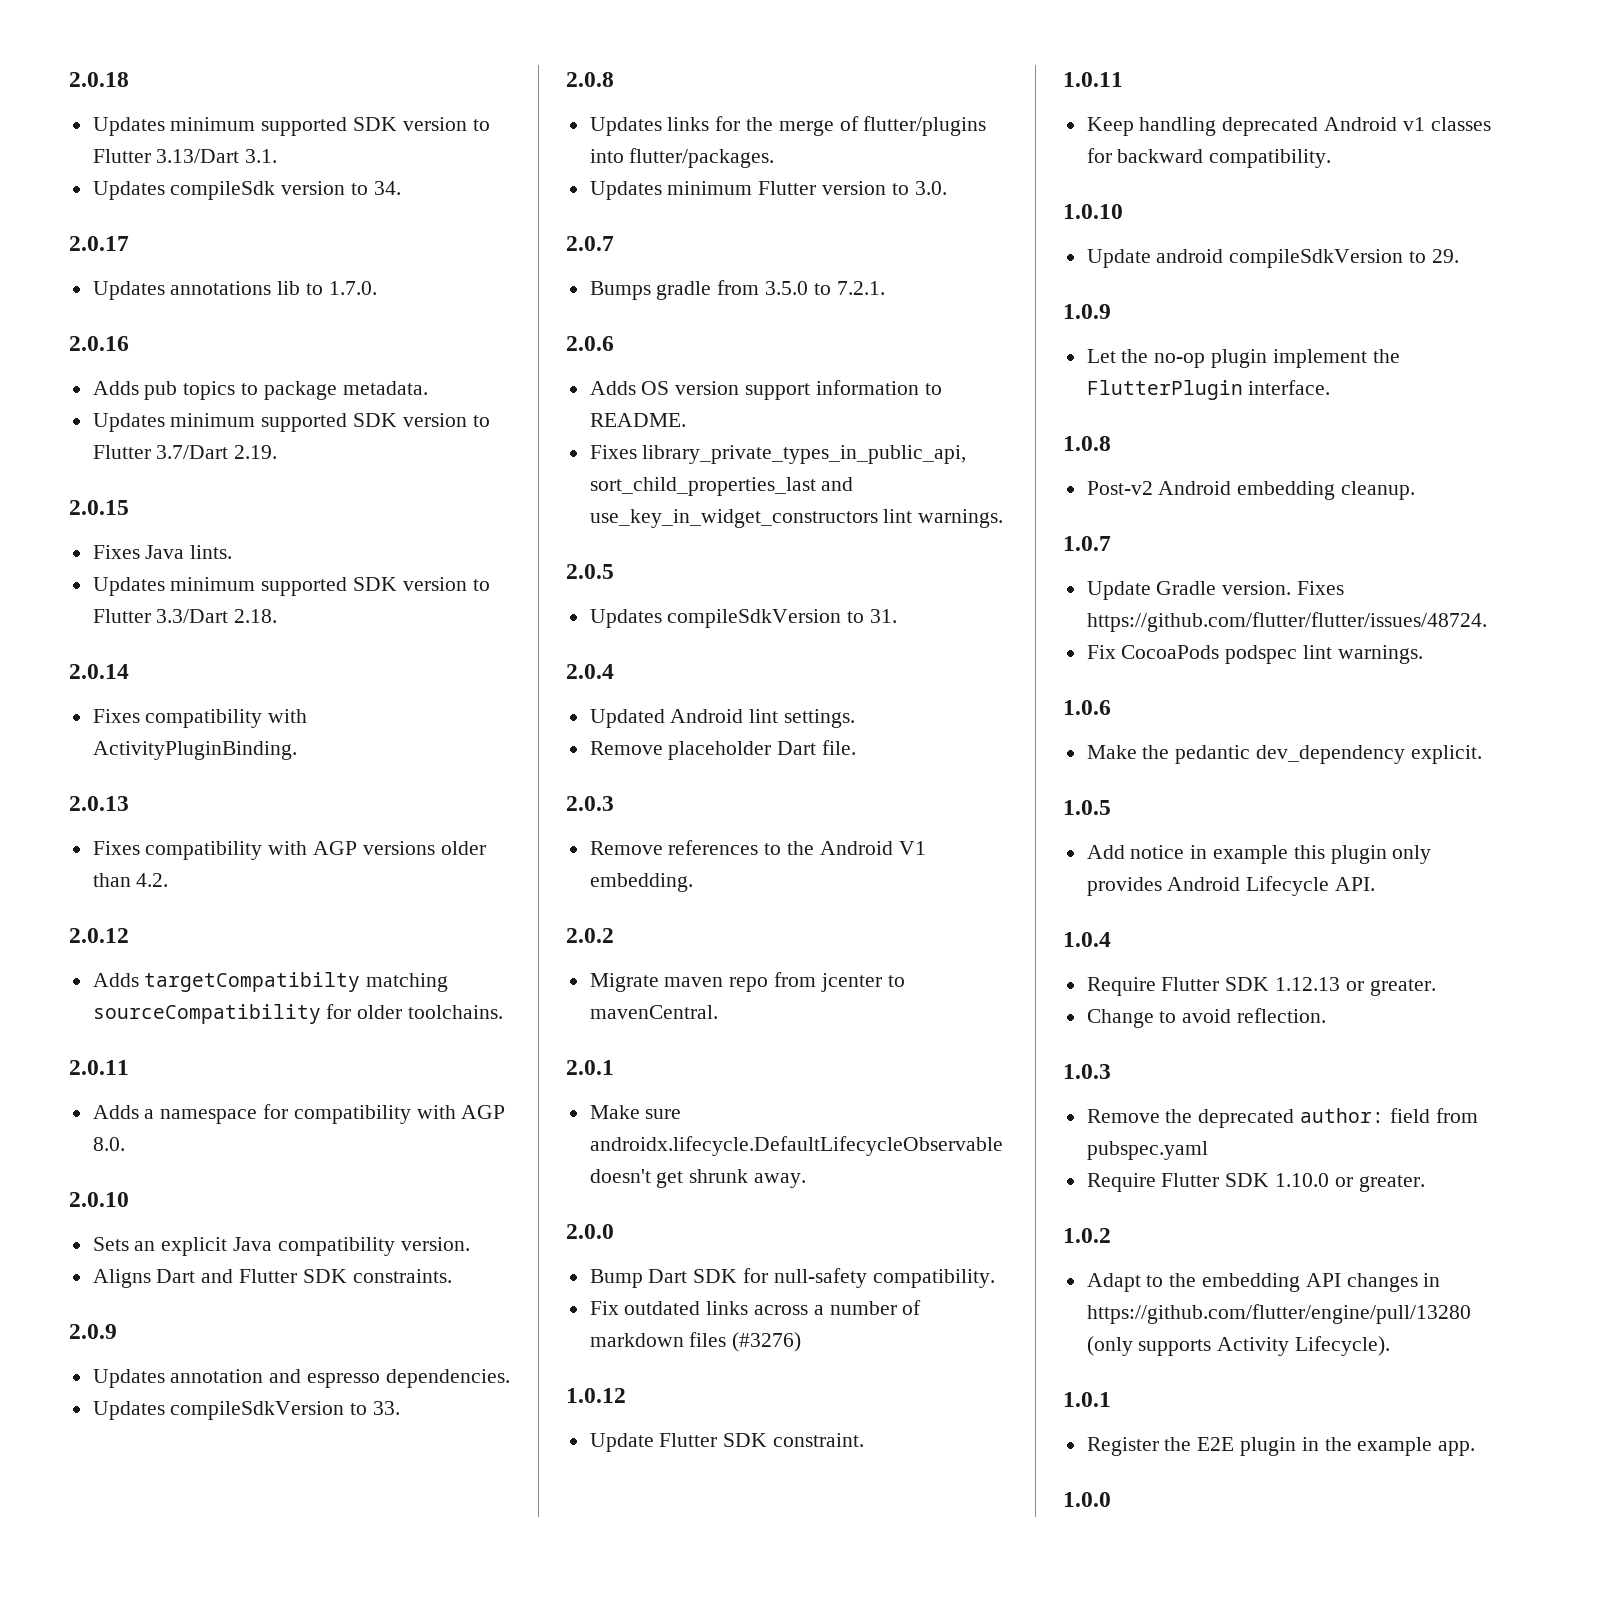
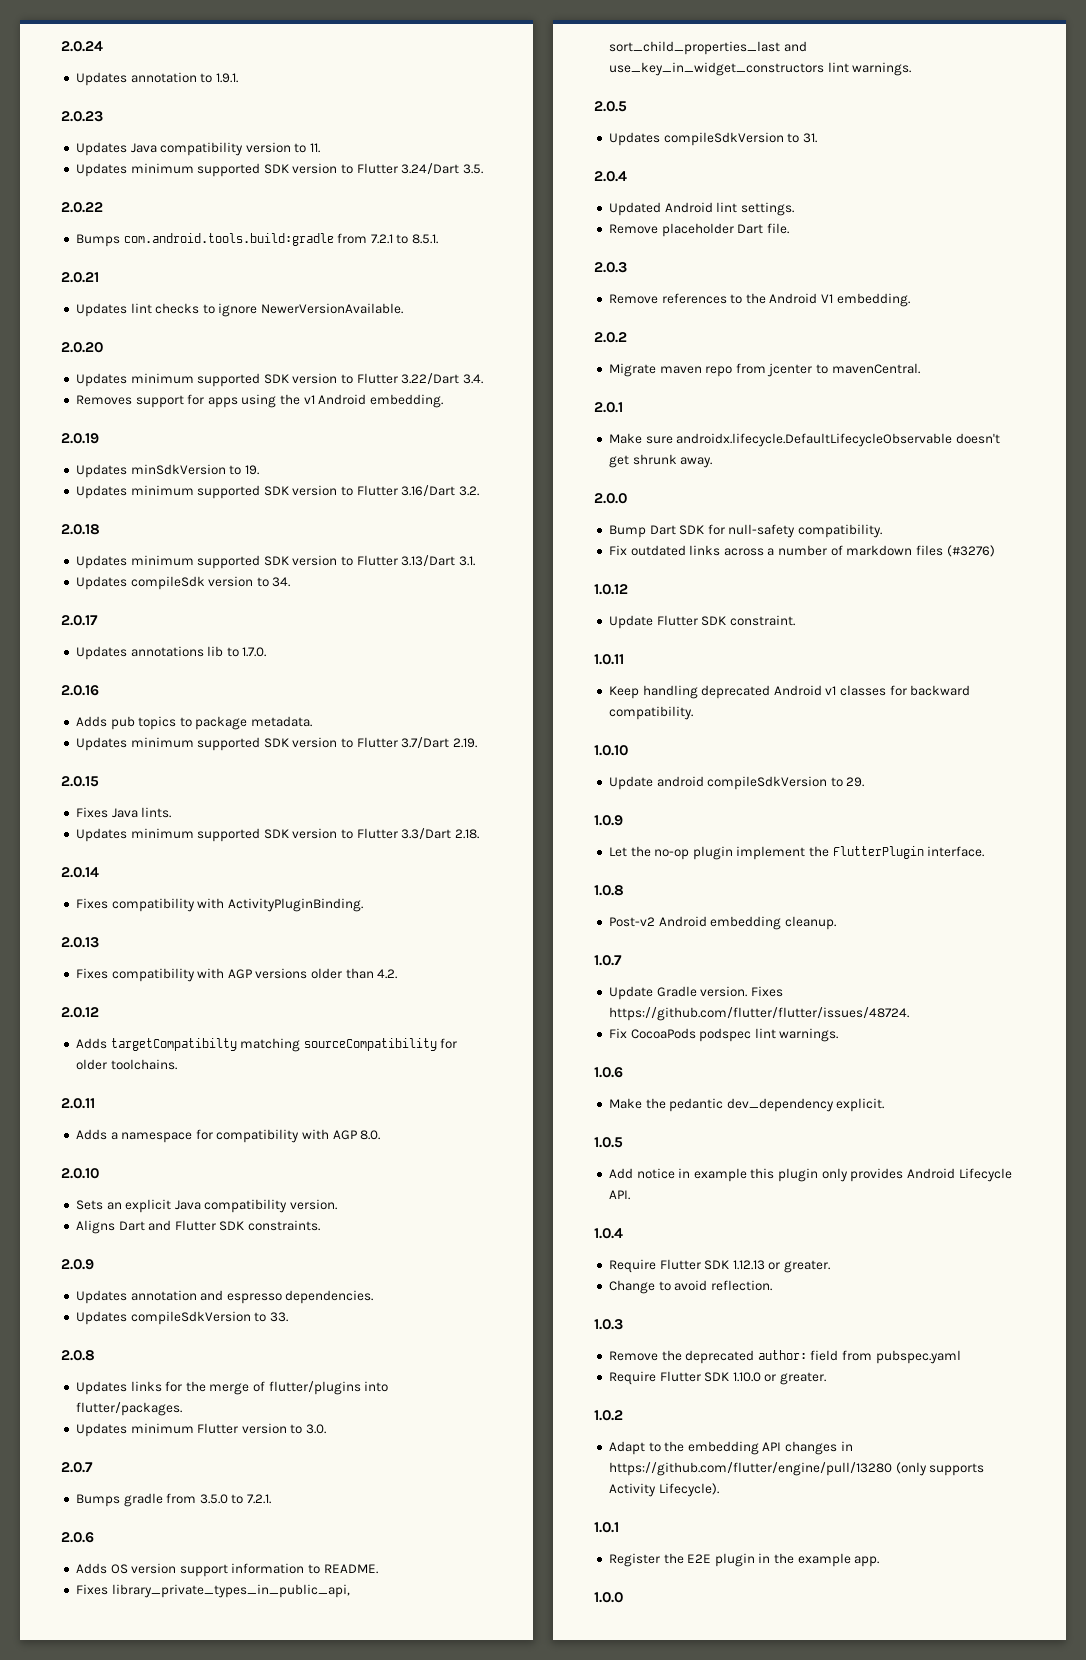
+ 2.0.24
+ Updates annotation to 1.9.1.
+ 2.0.23
+ Updates Java compatibility version to 11.
+ Updates minimum supported SDK version to Flutter 3.24/Dart 3.5.
+ 2.0.22
+ Bumps com.android.tools.build:gradle from 7.2.1 to 8.5.1.
+ 2.0.21
+ Updates lint checks to ignore NewerVersionAvailable.
+ 2.0.20
+ Updates minimum supported SDK version to Flutter 3.22/Dart 3.4.
+ Removes support for apps using the v1 Android embedding.
+ 2.0.19
+ Updates minSdkVersion to 19.
+ Updates minimum supported SDK version to Flutter 3.16/Dart 3.2.

